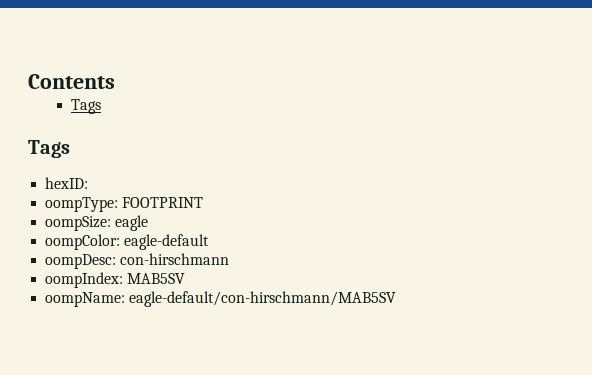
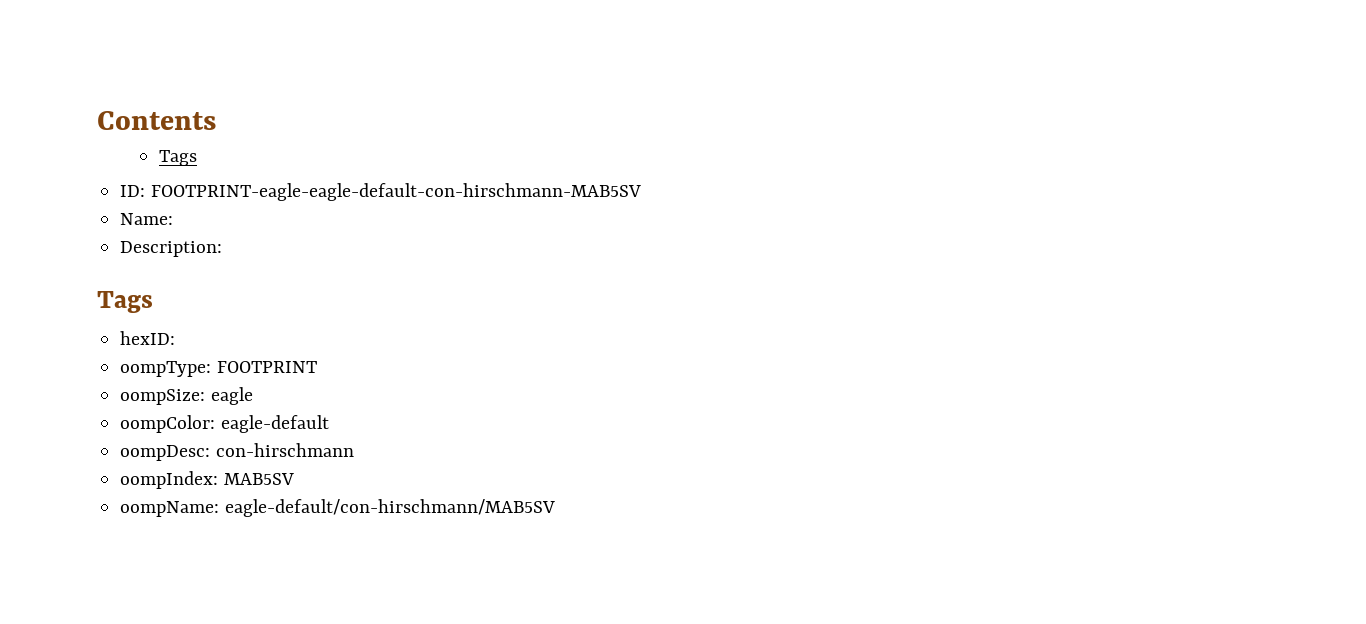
+ ID: FOOTPRINT-eagle-eagle-default-con-hirschmann-MAB5SV
+ Name:
+ Description:

